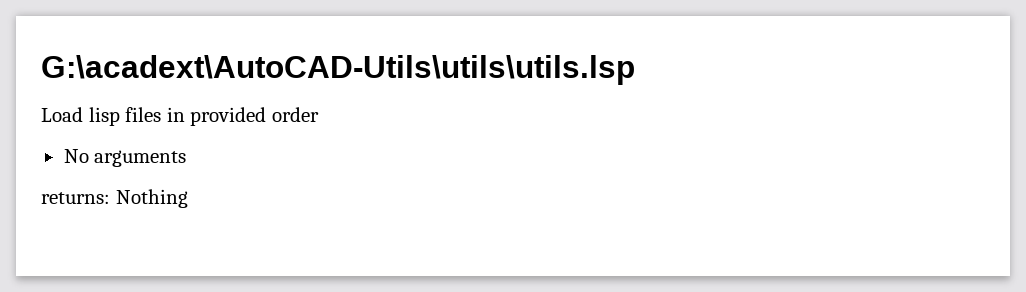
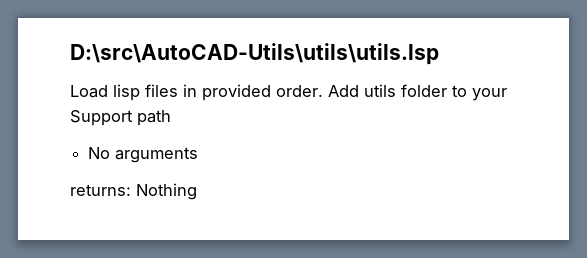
- G:\acadext\AutoCAD-Utils\utils\utils.lsp
+ D:\src\AutoCAD-Utils\utils\utils.lsp
- Load lisp files in provided order
+ Load lisp files in provided order. Add utils folder to your Support path

